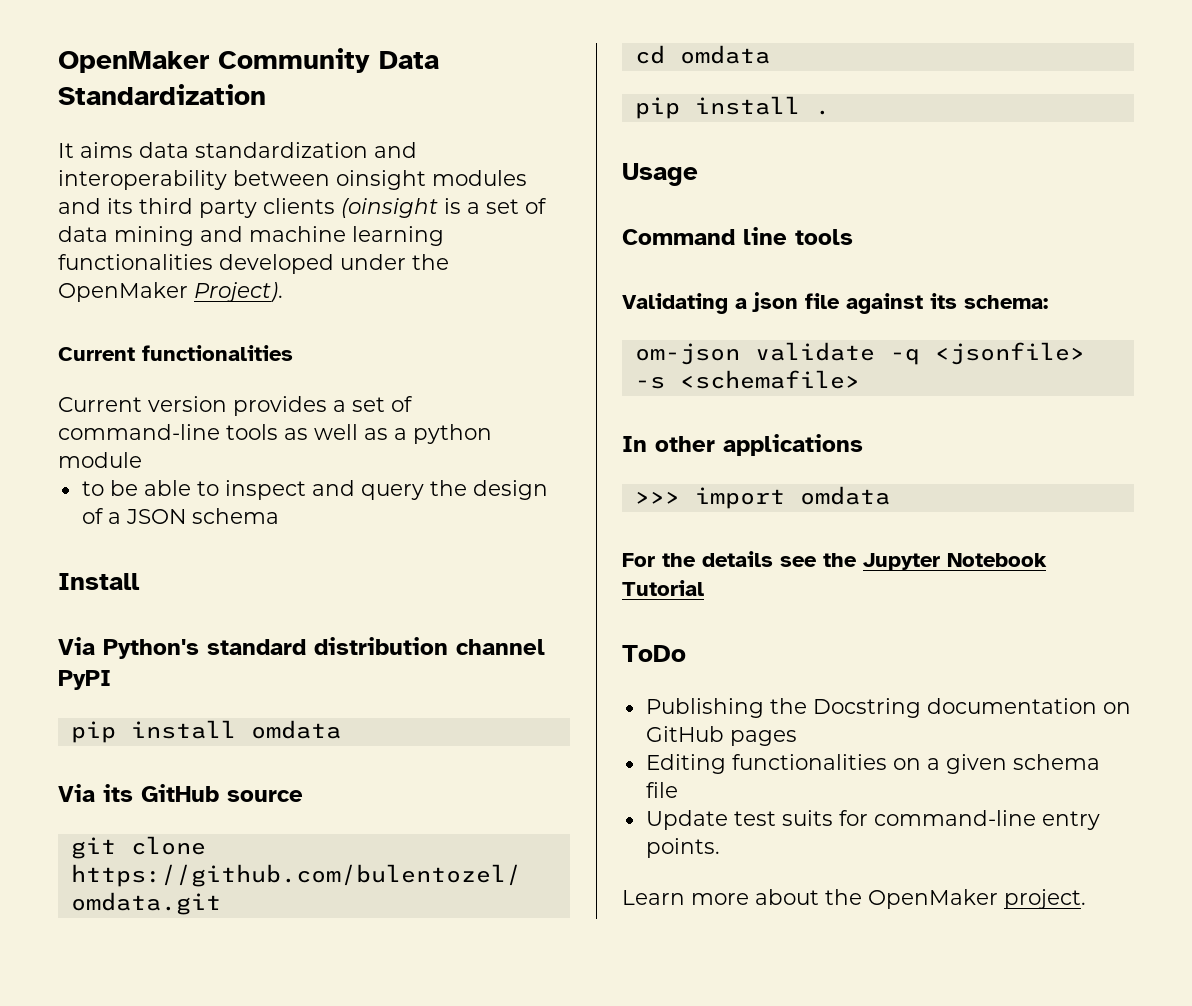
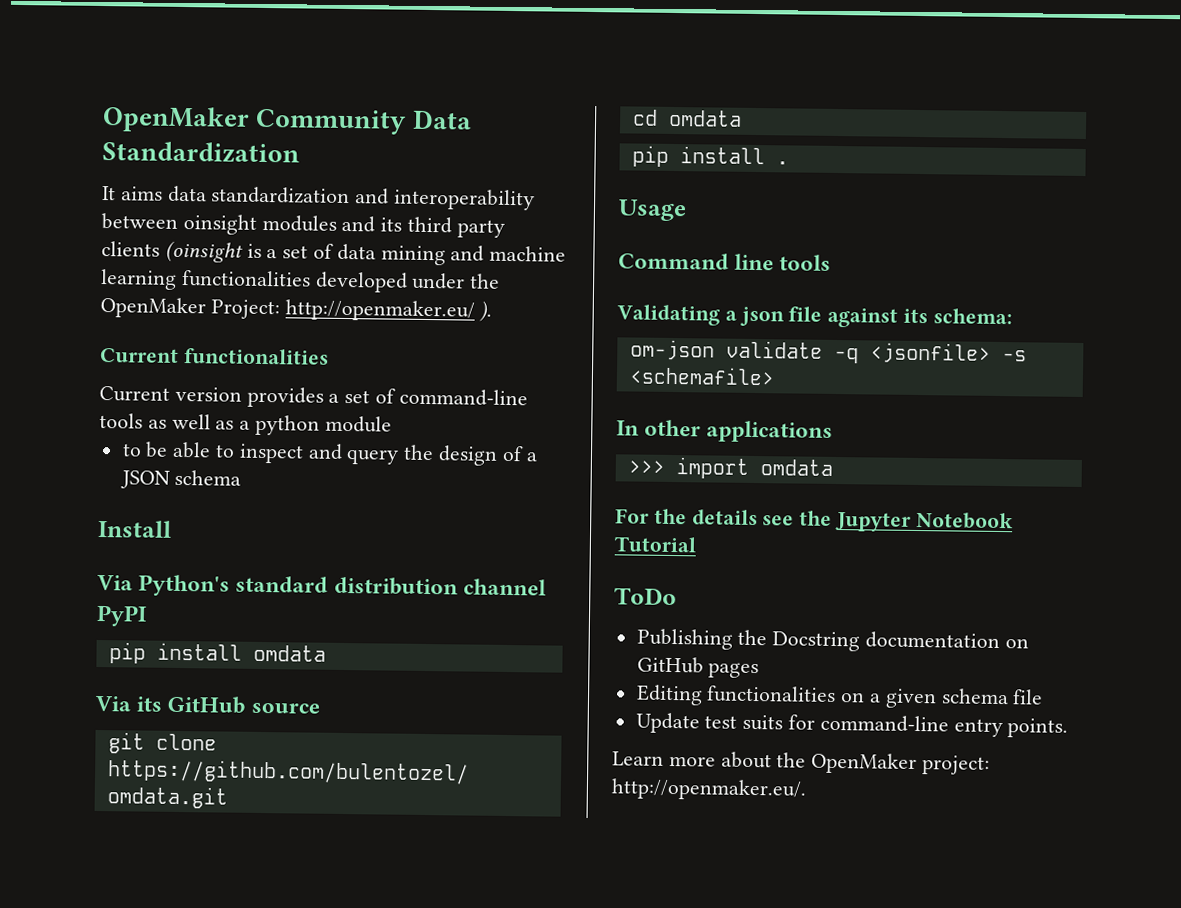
- It aims data standardization and interoperability between oinsight modules and its third party clients (oinsight is a set of data mining and machine learning functionalities developed under the OpenMaker Project).
+ It aims data standardization and interoperability between oinsight modules and its third party clients (oinsight is a set of data mining and machine learning functionalities developed under the OpenMaker Project: http://openmaker.eu/ ).
- Learn more about the OpenMaker project.
+ Learn more about the OpenMaker project: http://openmaker.eu/.

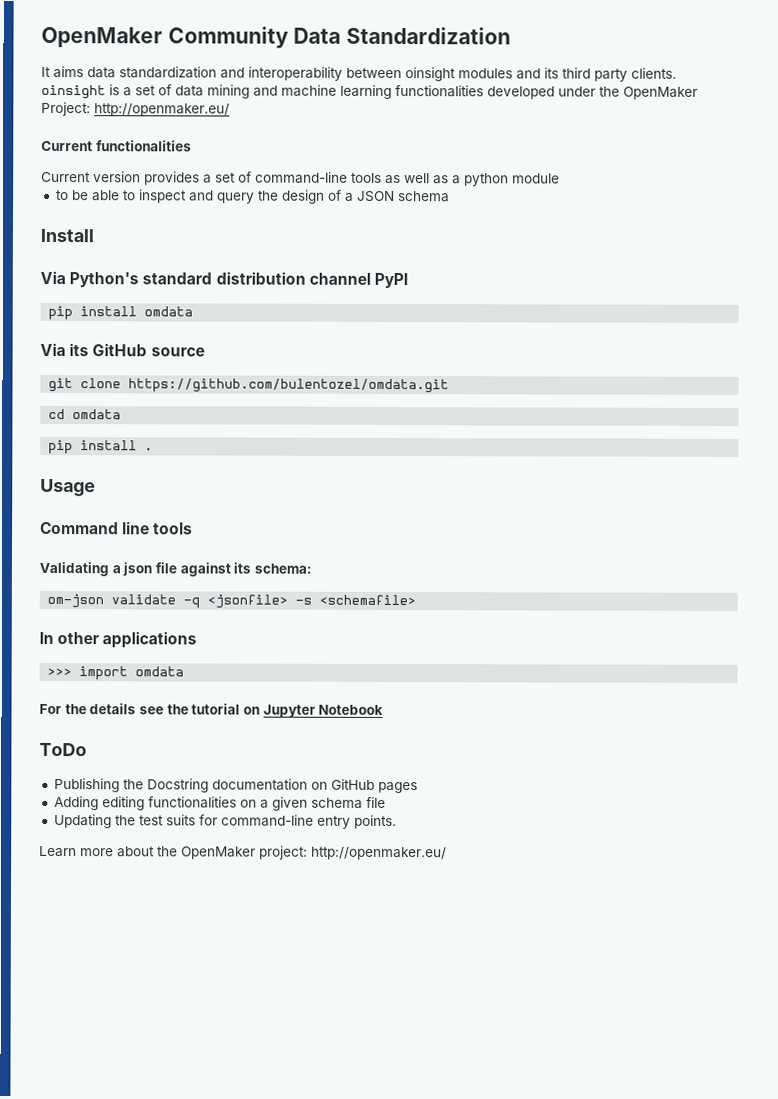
- It aims data standardization and interoperability between oinsight modules and its third party clients (oinsight is a set of data mining and machine learning functionalities developed under the OpenMaker Project: http://openmaker.eu/ ).
+ It aims data standardization and interoperability between oinsight modules and its third party clients. oinsight is a set of data mining and machine learning functionalities developed under the OpenMaker Project: http://openmaker.eu/
- For the details see the Jupyter Notebook Tutorial
+ For the details see the tutorial on Jupyter Notebook
- Editing functionalities on a given schema file
+ Adding editing functionalities on a given schema file
- Update test suits for command-line entry points.
+ Updating the test suits for command-line entry points.
- Learn more about the OpenMaker project: http://openmaker.eu/.
+ Learn more about the OpenMaker project: http://openmaker.eu/

